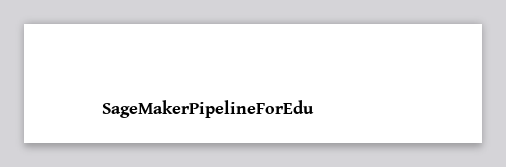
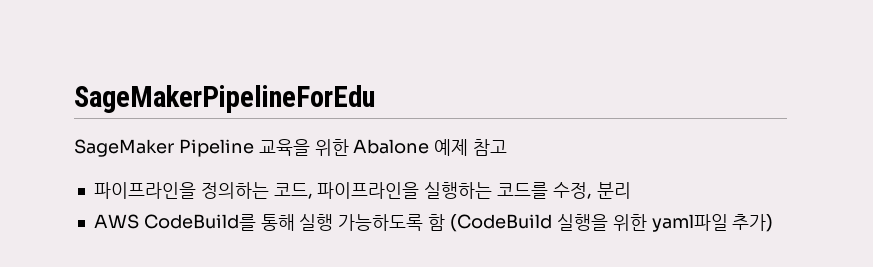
+ SageMaker Pipeline 교육을 위한 Abalone 예제 참고
+ 파이프라인을 정의하는 코드, 파이프라인을 실행하는 코드를 수정, 분리
+ AWS CodeBuild를 통해 실행 가능하도록 함 (CodeBuild 실행을 위한 yaml파일 추가)

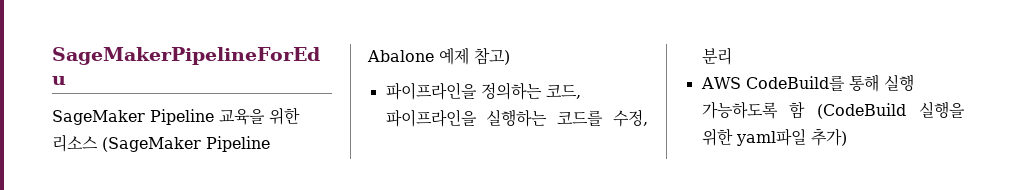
- SageMaker Pipeline 교육을 위한 Abalone 예제 참고
+ SageMaker Pipeline 교육을 위한 리소스 (SageMaker Pipeline Abalone 예제 참고)

